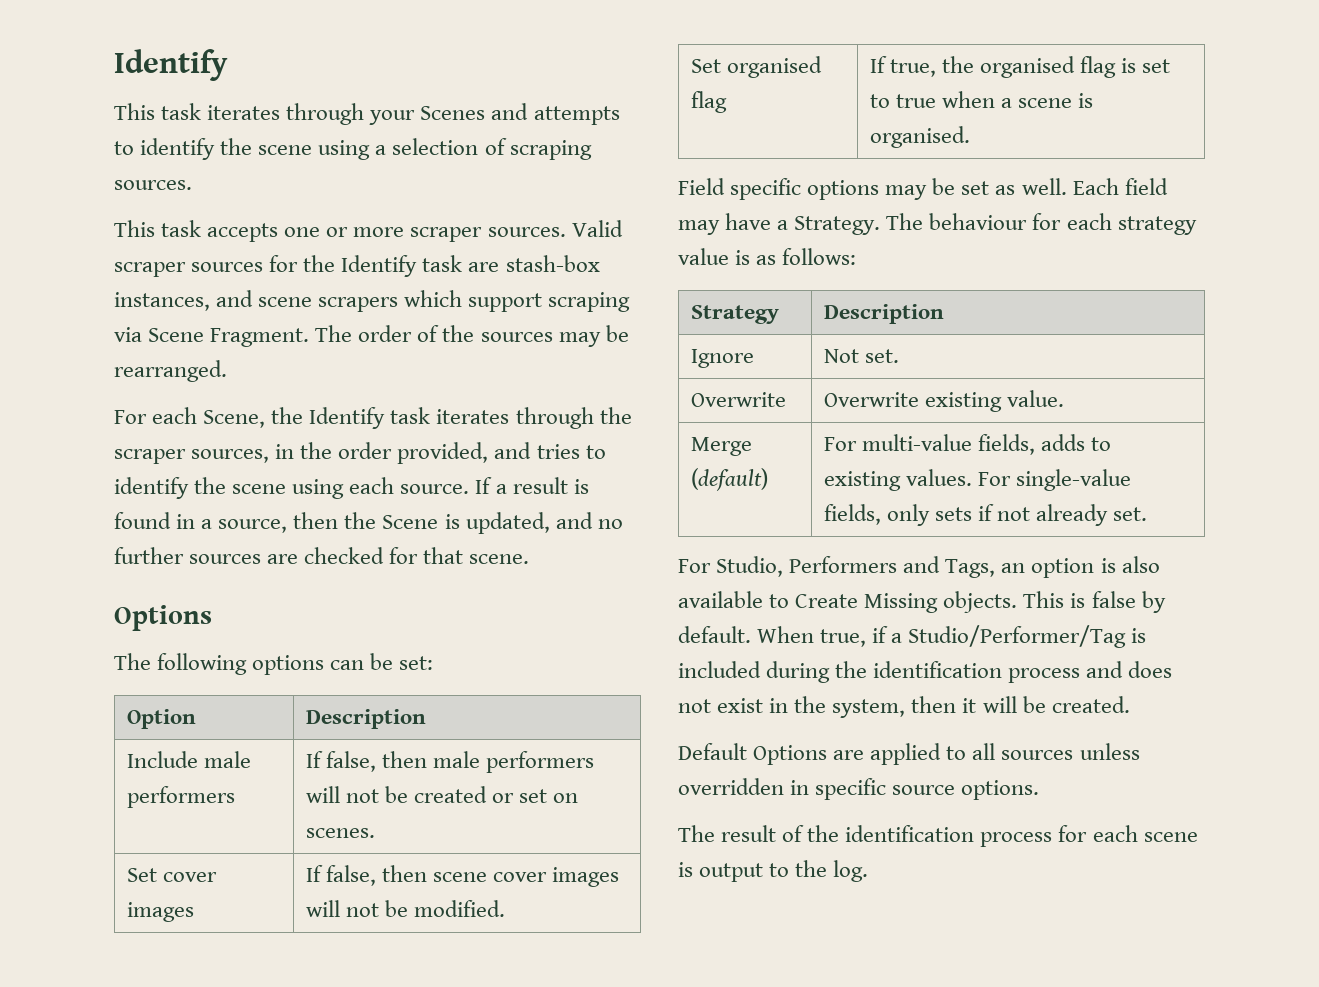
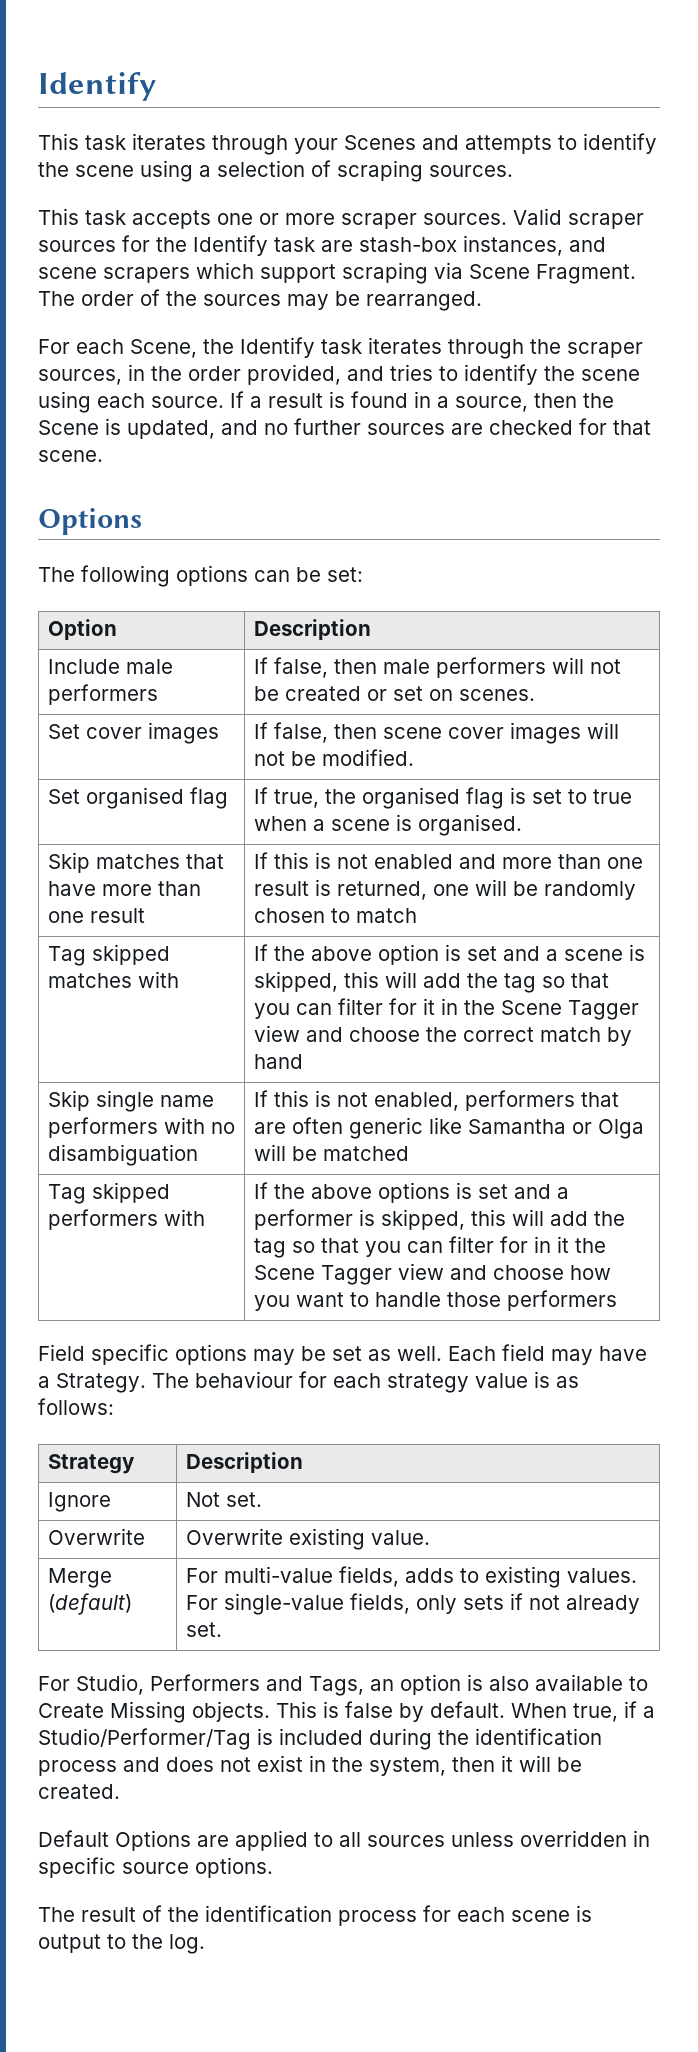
+ Skip matches that have more than one result | If this is not enabled and more than one result is returned, one will be randomly chosen to match
+ Tag skipped matches with | If the above option is set and a scene is skipped, this will add the tag so that you can filter for it in the Scene Tagger view and choose the correct match by hand
+ Skip single name performers with no disambiguation | If this is not enabled, performers that are often generic like Samantha or Olga will be matched
+ Tag skipped performers with | If the above options is set and a performer is skipped, this will add the tag so that you can filter for in it the Scene Tagger view and choose how you want to handle those performers

